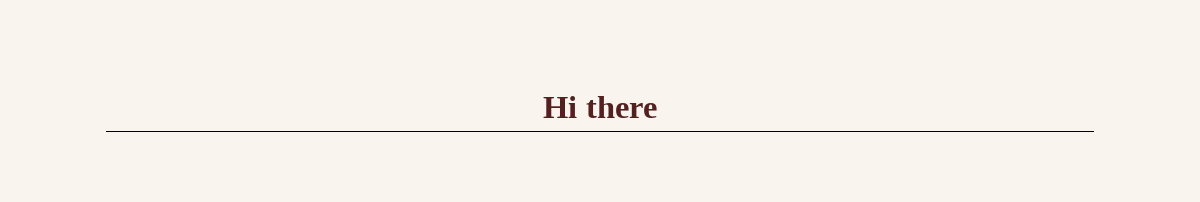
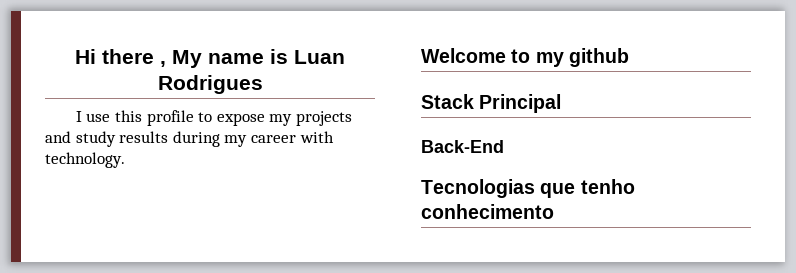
- Hi there
+ Hi there , My name is Luan Rodrigues
+ I use this profile to expose my projects and study results during my career with technology.
+ Welcome to my github
+ Stack Principal
+ Back-End
+ Tecnologias que tenho conhecimento

